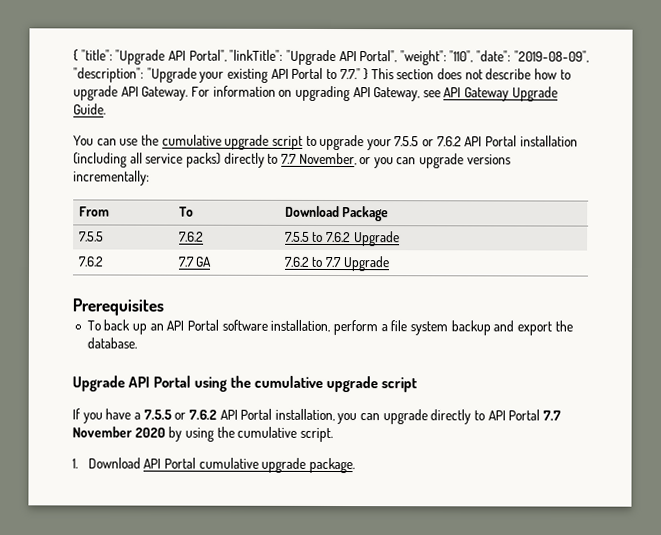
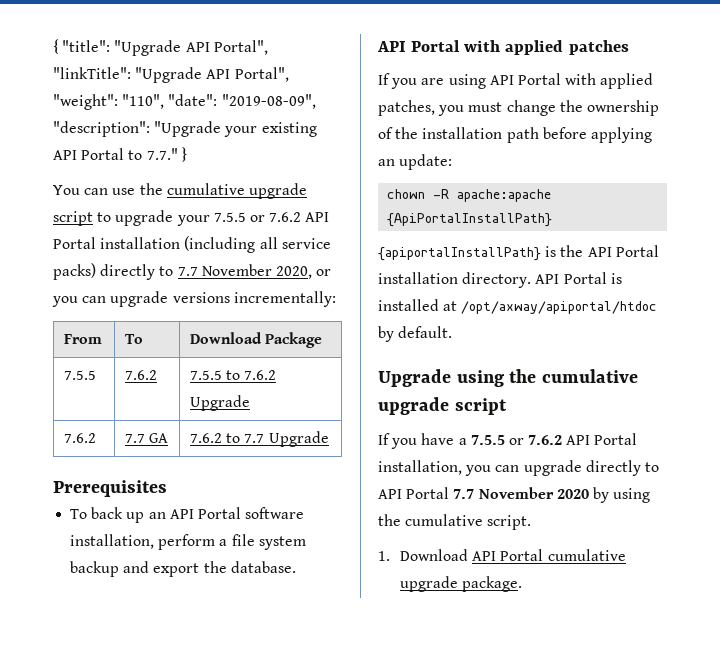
- { "title": "Upgrade API Portal", "linkTitle": "Upgrade API Portal", "weight": "110", "date": "2019-08-09", "description": "Upgrade your existing API Portal to 7.7." } This section does not describe how to upgrade API Gateway. For information on upgrading API Gateway, see API Gateway Upgrade Guide.
+ { "title": "Upgrade API Portal", "linkTitle": "Upgrade API Portal", "weight": "110", "date": "2019-08-09", "description": "Upgrade your existing API Portal to 7.7." }
- You can use the cumulative upgrade script to upgrade your 7.5.5 or 7.6.2 API Portal installation (including all service packs) directly to 7.7 November, or you can upgrade versions incrementally:
+ You can use the cumulative upgrade script to upgrade your 7.5.5 or 7.6.2 API Portal installation (including all service packs) directly to 7.7 November 2020, or you can upgrade versions incrementally:
- Upgrade API Portal using the cumulative upgrade script
+ API Portal with applied patches
+ If you are using API Portal with applied patches, you must change the ownership of the installation path before applying an update:
+ chown -R apache:apache {ApiPortalInstallPath}
+ {apiportalInstallPath} is the API Portal installation directory. API Portal is installed at /opt/axway/apiportal/htdoc by default.
+ Upgrade using the cumulative upgrade script

